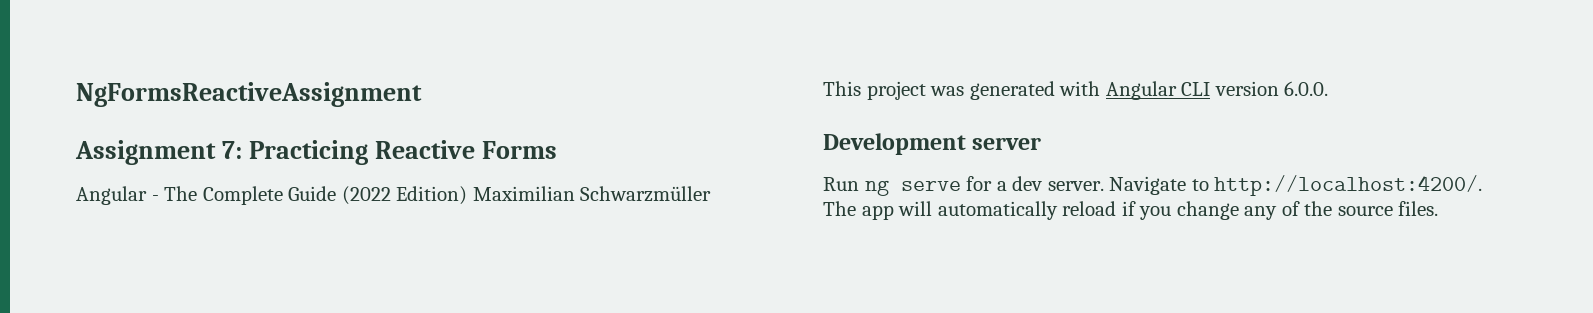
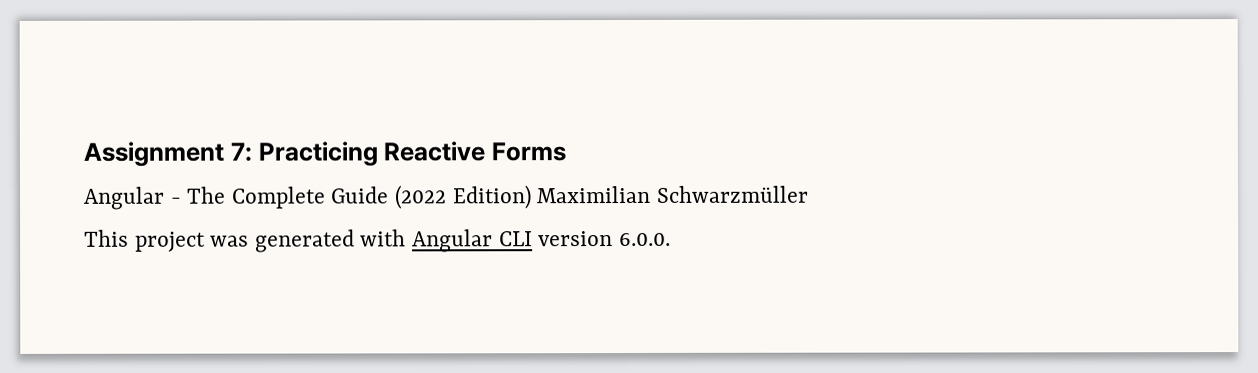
- NgFormsReactiveAssignment
- Development server
- Run ng serve for a dev server. Navigate to http://localhost:4200/. The app will automatically reload if you change any of the source files.

